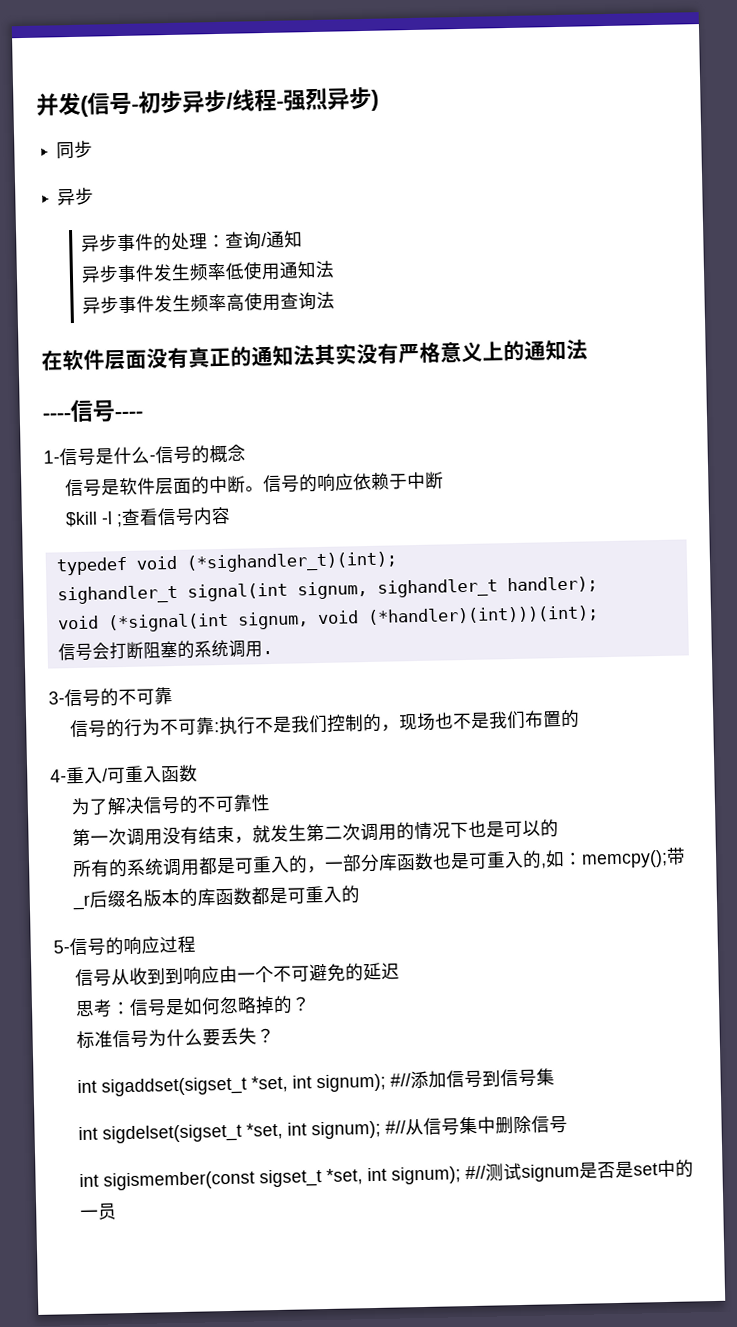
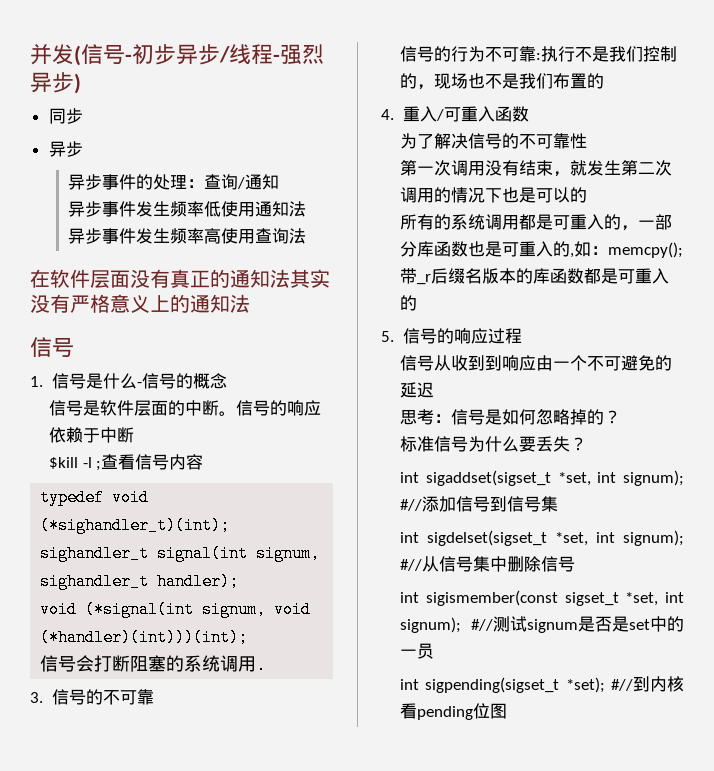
  在软件层面没有真正的通知法其实没有严格意义上的通知法
- ----信号----
- 1-信号是什么-信号的概念
+ 信号
+ 1.信号是什么-信号的概念
- 3-信号的不可靠
+ 3.信号的不可靠
- 4-重入/可重入函数
+ 4.重入/可重入函数
- 5-信号的响应过程
+ 5.信号的响应过程
+ int sigpending(sigset_t *set); #//到内核看pending位图

